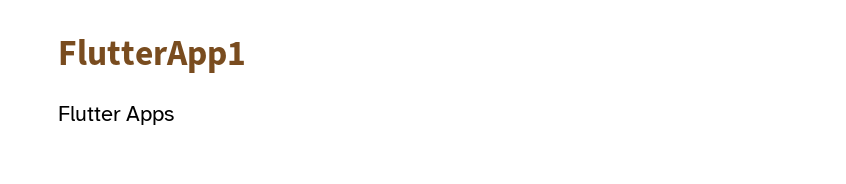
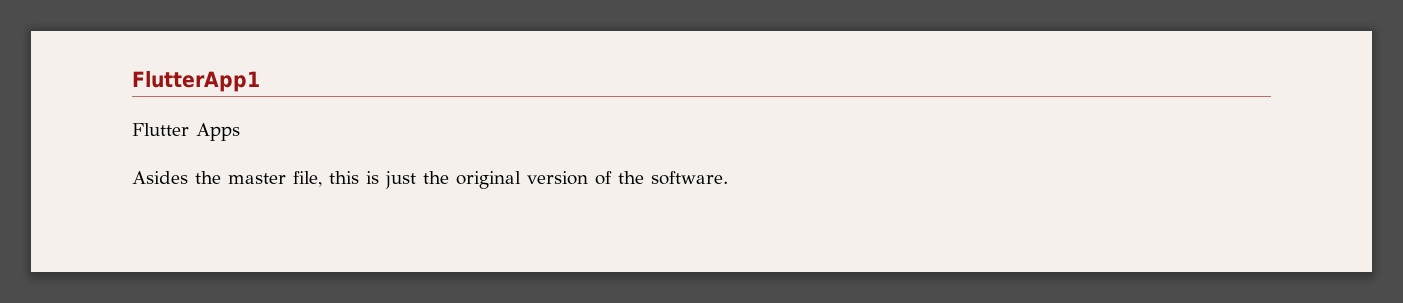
+ Asides the master file, this is just the original version of the software.

